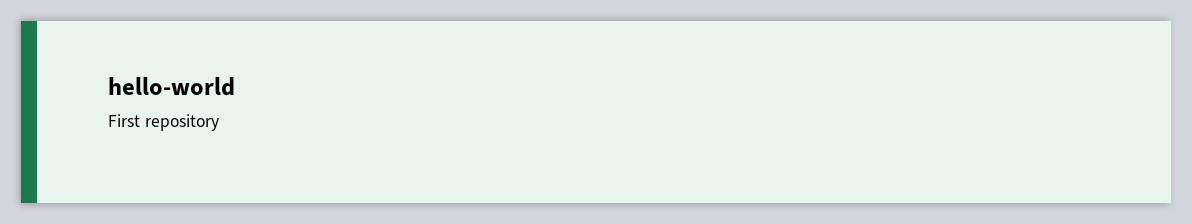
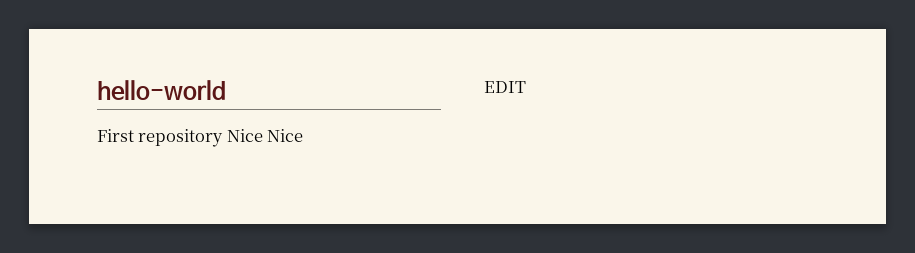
- First repository
+ First repository Nice Nice
+ EDIT

